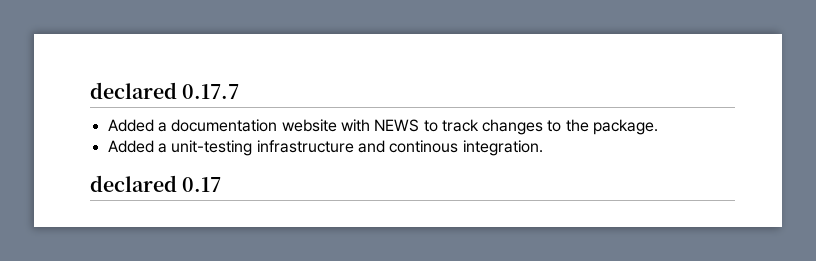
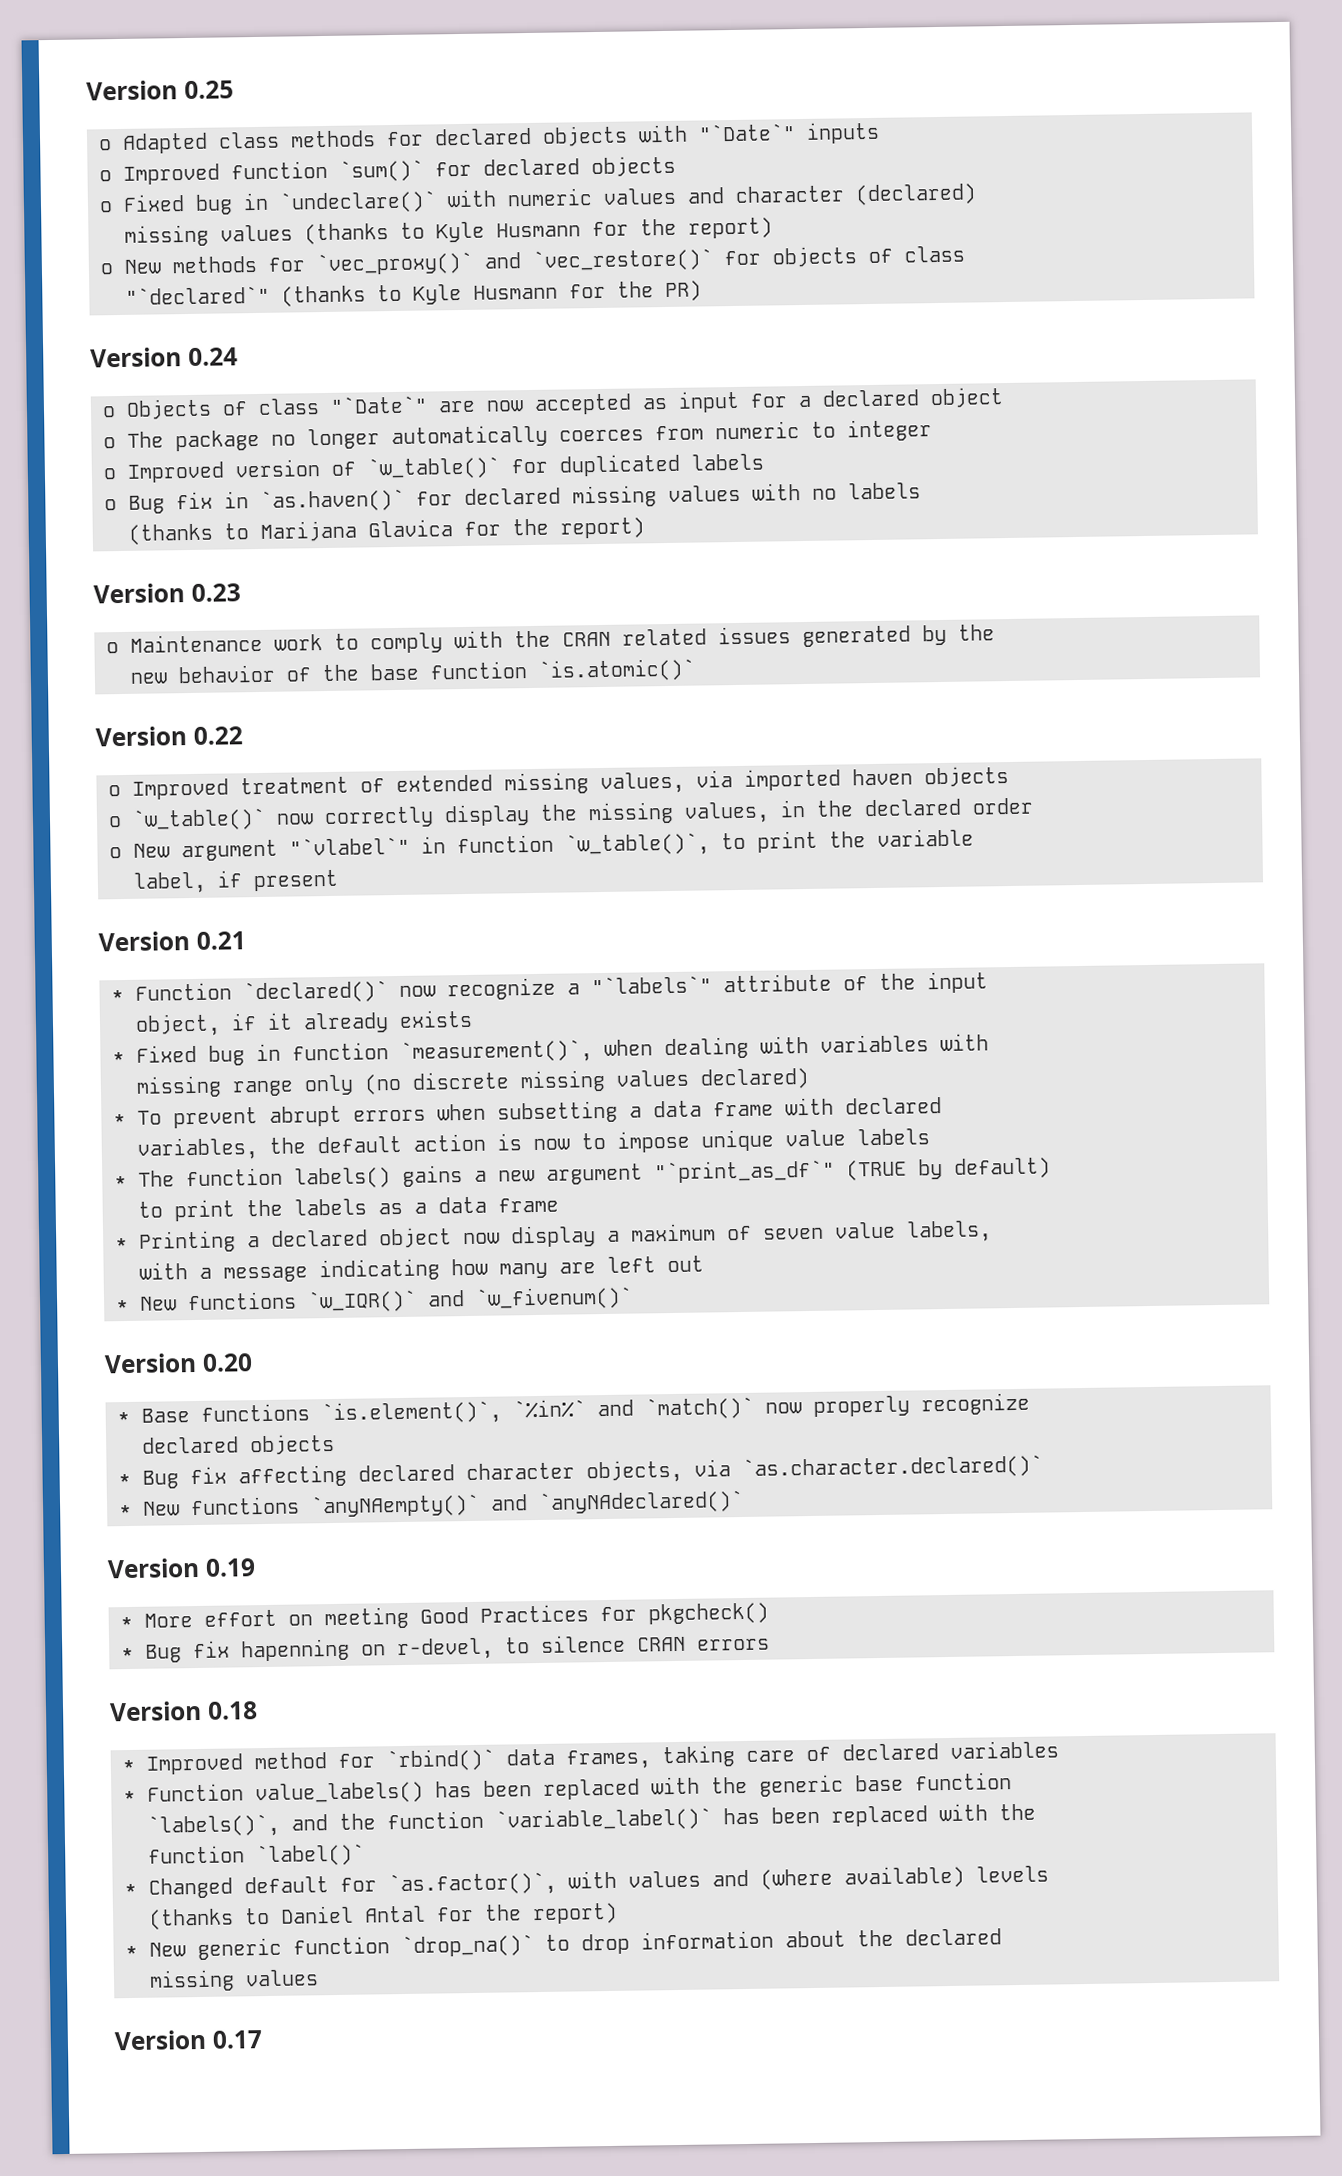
- declared 0.17.7
- Added a documentation website with NEWS to track changes to the package.
- Added a unit-testing infrastructure and continous integration.
- declared 0.17
+ Version 0.25
+ o Adapted class methods for declared objects with "`Date`" inputs
+ o Improved function `sum()` for declared objects
+ o Fixed bug in `undeclare()` with numeric values and character (declared)
+ missing values (thanks to Kyle Husmann for the report)
+ o New methods for `vec_proxy()` and `vec_restore()` for objects of class
+ "`declared`" (thanks to Kyle Husmann for the PR)
+ Version 0.24
+ o Objects of class "`Date`" are now accepted as input for a declared object
+ o The package no longer automatically coerces from numeric to integer
+ o Improved version of `w_table()` for duplicated labels
+ o Bug fix in `as.haven()` for declared missing values with no labels
+ (thanks to Marijana Glavica for the report)
+ Version 0.23
+ o Maintenance work to comply with the CRAN related issues generated by the
+ new behavior of the base function `is.atomic()`
+ Version 0.22
+ o Improved treatment of extended missing values, via imported haven objects
+ o `w_table()` now correctly display the missing values, in the declared order
+ o New argument "`vlabel`" in function `w_table()`, to print the variable
+ label, if present
+ Version 0.21
+ * Function `declared()` now recognize a "`labels`" attribute of the input
+ object, if it already exists
+ * Fixed bug in function `measurement()`, when dealing with variables with
+ missing range only (no discrete missing values declared)
+ * To prevent abrupt errors when subsetting a data frame with declared
+ variables, the default action is now to impose unique value labels
+ * The function labels() gains a new argument "`print_as_df`" (TRUE by default)
+ to print the labels as a data frame
+ * Printing a declared object now display a maximum of seven value labels,
+ with a message indicating how many are left out
+ * New functions `w_IQR()` and `w_fivenum()`
+ Version 0.20
+ * Base functions `is.element()`, `%in%` and `match()` now properly recognize
+ declared objects
+ * Bug fix affecting declared character objects, via `as.character.declared()`
+ * New functions `anyNAempty()` and `anyNAdeclared()`
+ Version 0.19
+ * More effort on meeting Good Practices for pkgcheck()
+ * Bug fix hapenning on r-devel, to silence CRAN errors
+ Version 0.18
+ * Improved method for `rbind()` data frames, taking care of declared variables
+ * Function value_labels() has been replaced with the generic base function
+ `labels()`, and the function `variable_label()` has been replaced with the
+ function `label()`
+ * Changed default for `as.factor()`, with values and (where available) levels
+ (thanks to Daniel Antal for the report)
+ * New generic function `drop_na()` to drop information about the declared
+ missing values
+ Version 0.17

